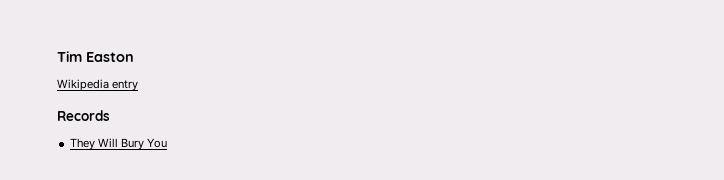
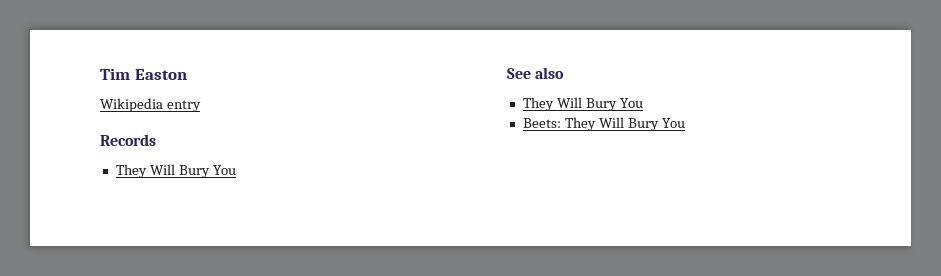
+ See also
+ They Will Bury You
+ Beets: They Will Bury You

